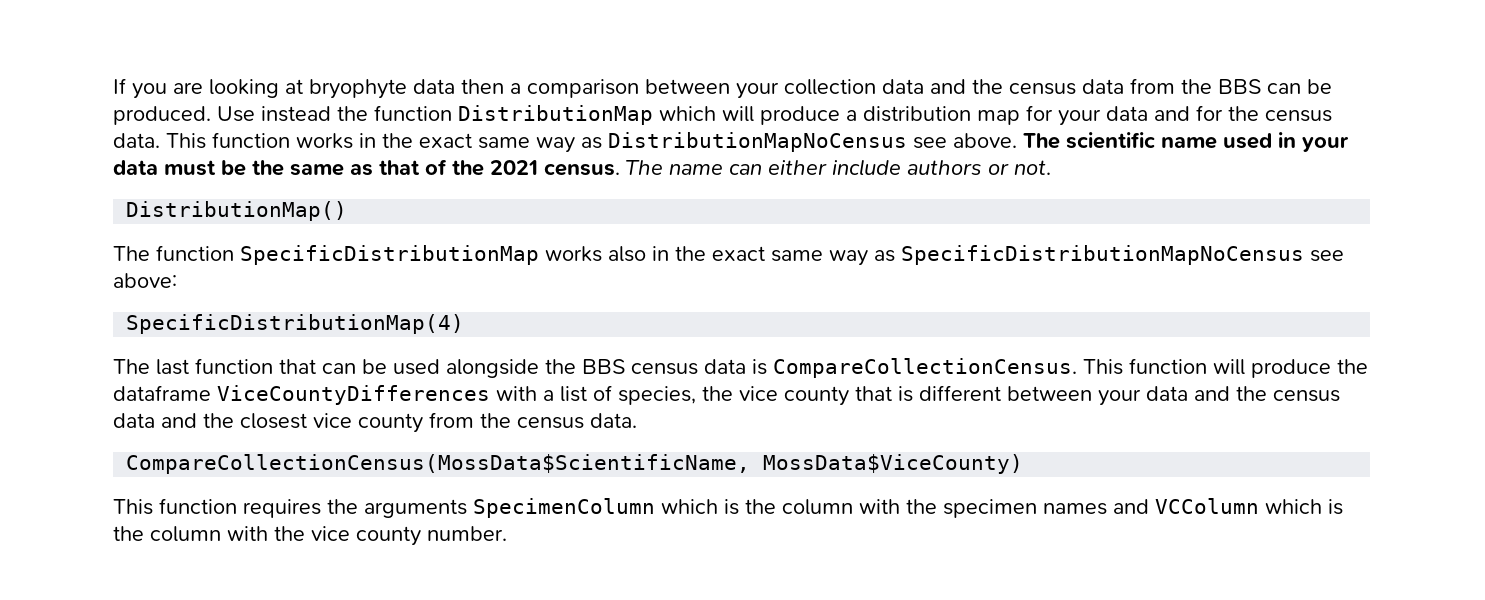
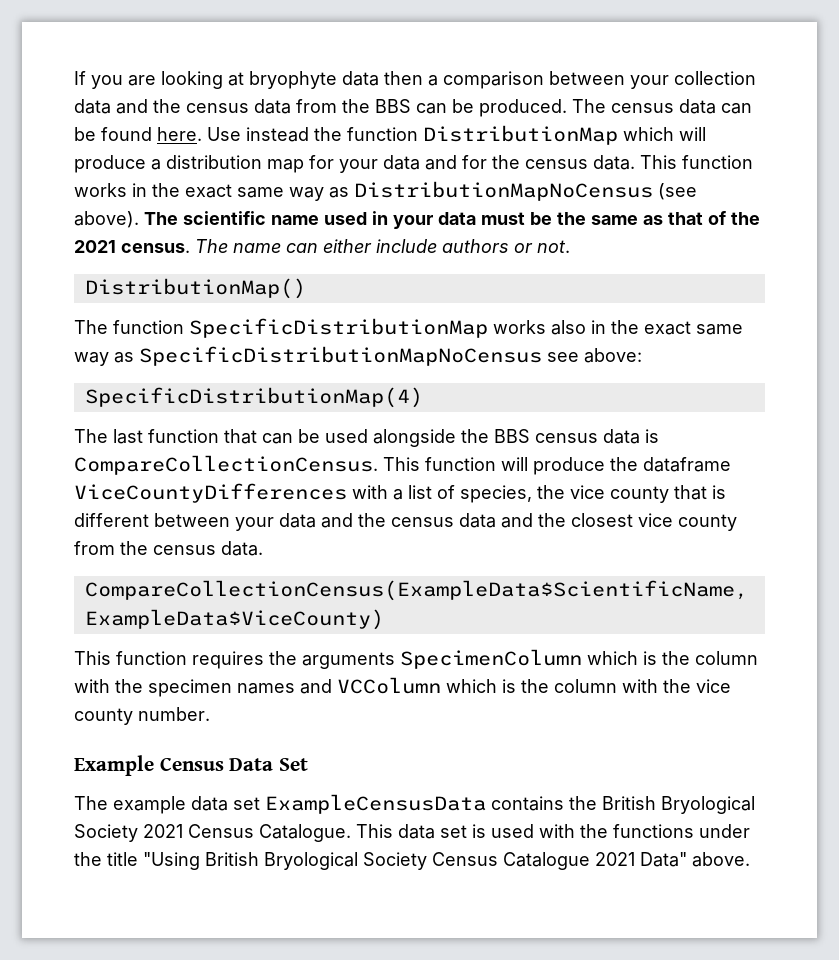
+ The census data can be found here.
- This function works in the exact same way as DistributionMapNoCensus see above.
+ This function works in the exact same way as DistributionMapNoCensus (see above).
- CompareCollectionCensus(MossData$ScientificName, MossData$ViceCounty)
+ CompareCollectionCensus(ExampleData$ScientificName, ExampleData$ViceCounty)
+ Example Census Data Set
+ The example data set ExampleCensusData contains the British Bryological Society 2021 Census Catalogue. This data set is used with the functions under the title "Using British Bryological Society Census Catalogue 2021 Data" above.

